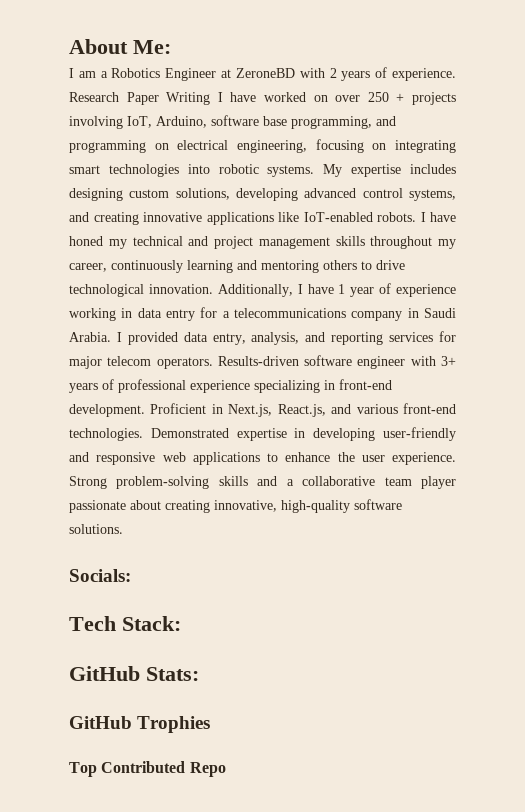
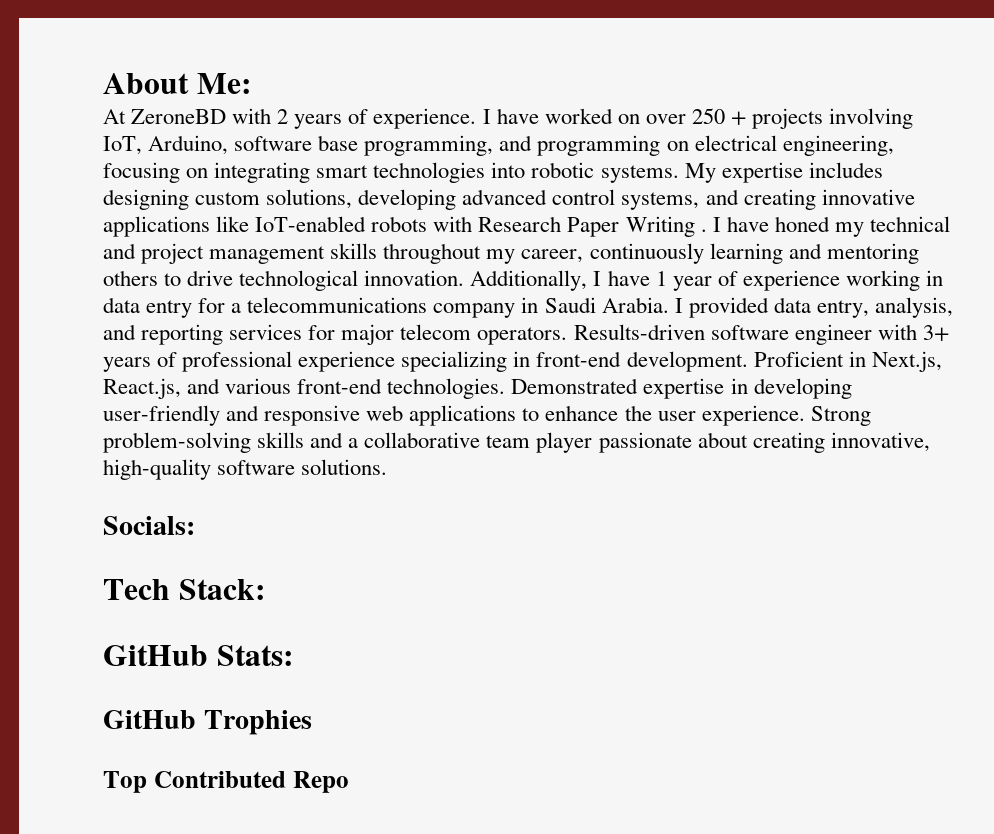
- I am a Robotics Engineer at ZeroneBD with 2 years of experience.
+ At ZeroneBD with 2 years of experience.
- Research Paper Writing I have worked on over 250 + projects involving IoT, Arduino, software base programming, and programming on electrical engineering, focusing on integrating smart technologies into robotic systems.
+ I have worked on over 250 + projects involving IoT, Arduino, software base programming, and programming on electrical engineering, focusing on integrating smart technologies into robotic systems.
- My expertise includes designing custom solutions, developing advanced control systems, and creating innovative applications like IoT-enabled robots.
+ My expertise includes designing custom solutions, developing advanced control systems, and creating innovative applications like IoT-enabled robots with Research Paper Writing .

